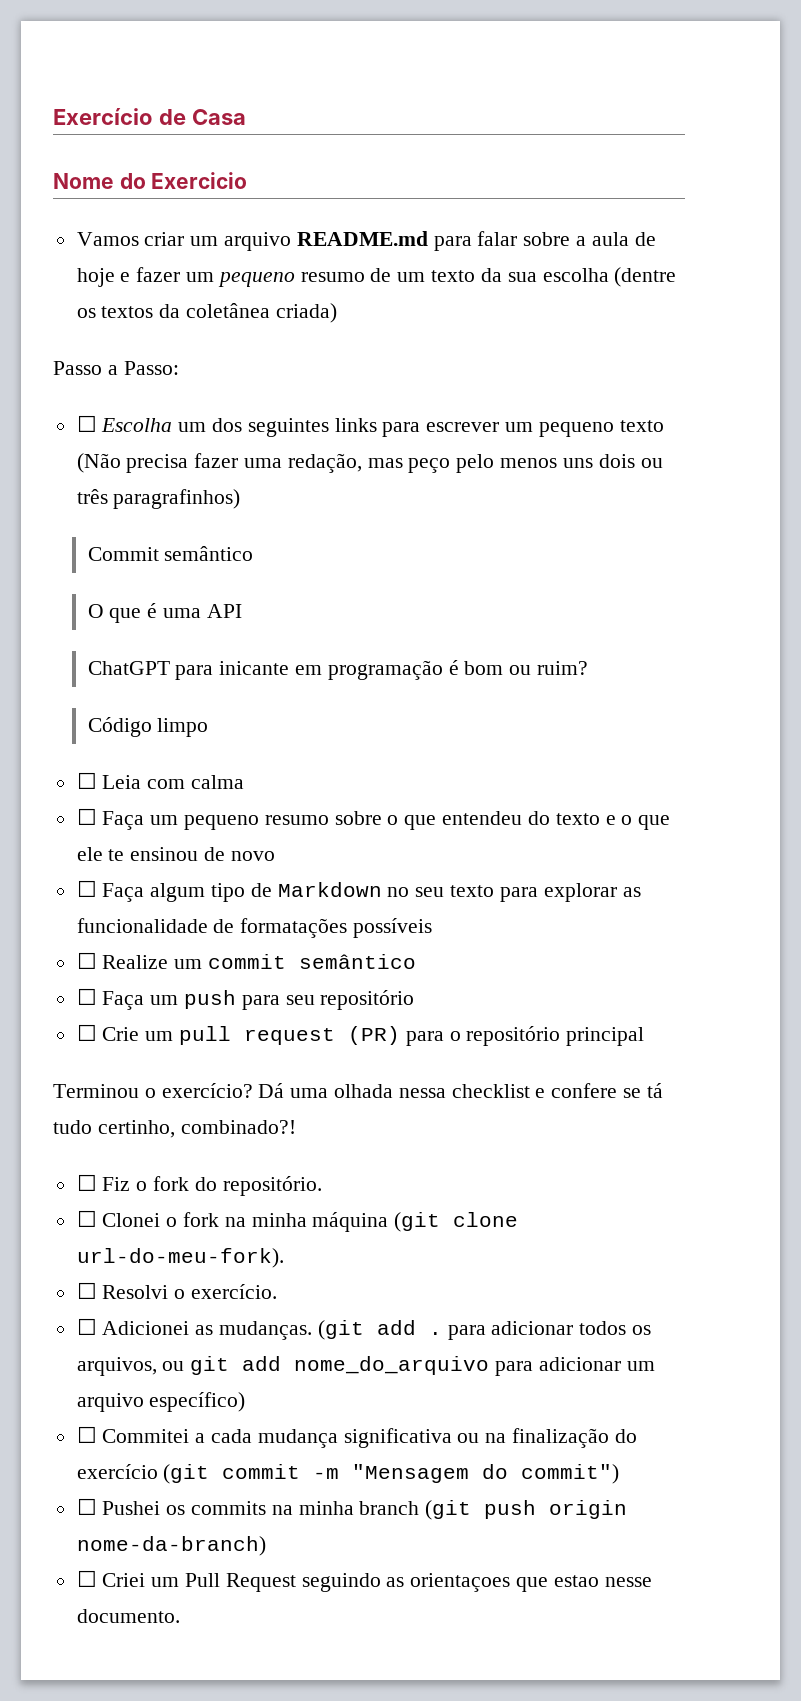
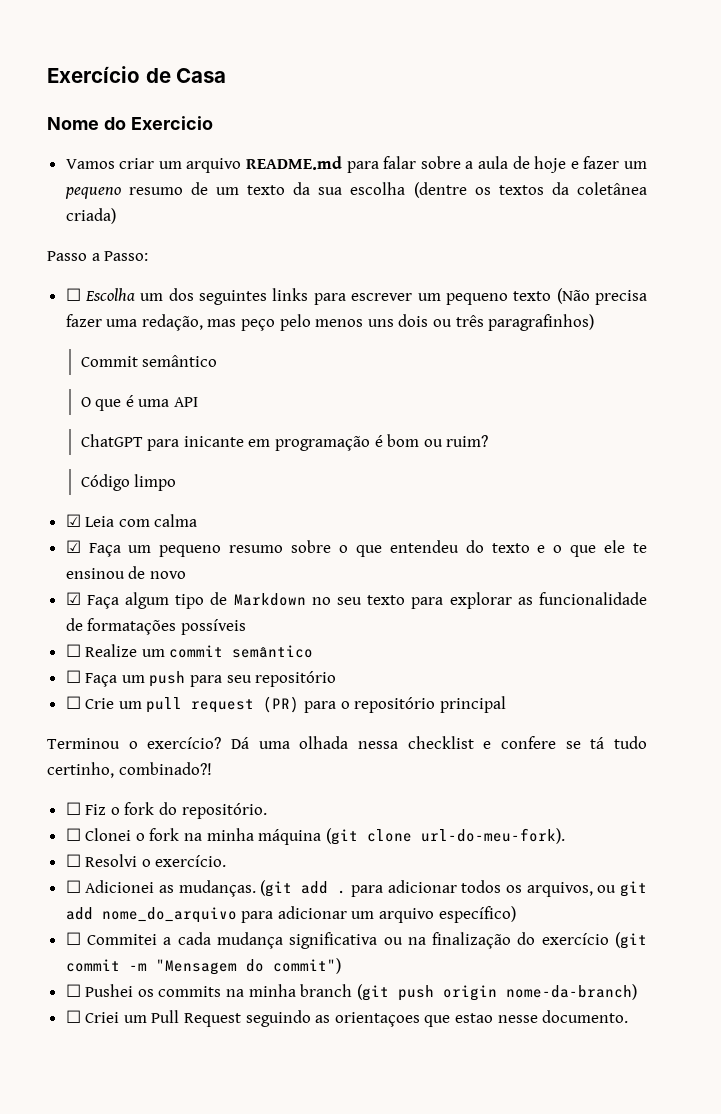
- ☐ Leia com calma
+ ☑ Leia com calma
- ☐ Faça um pequeno resumo sobre o que entendeu do texto e o que ele te ensinou de novo
+ ☑ Faça um pequeno resumo sobre o que entendeu do texto e o que ele te ensinou de novo
- ☐ Faça algum tipo de Markdown no seu texto para explorar as funcionalidade de formatações possíveis
+ ☑ Faça algum tipo de Markdown no seu texto para explorar as funcionalidade de formatações possíveis

